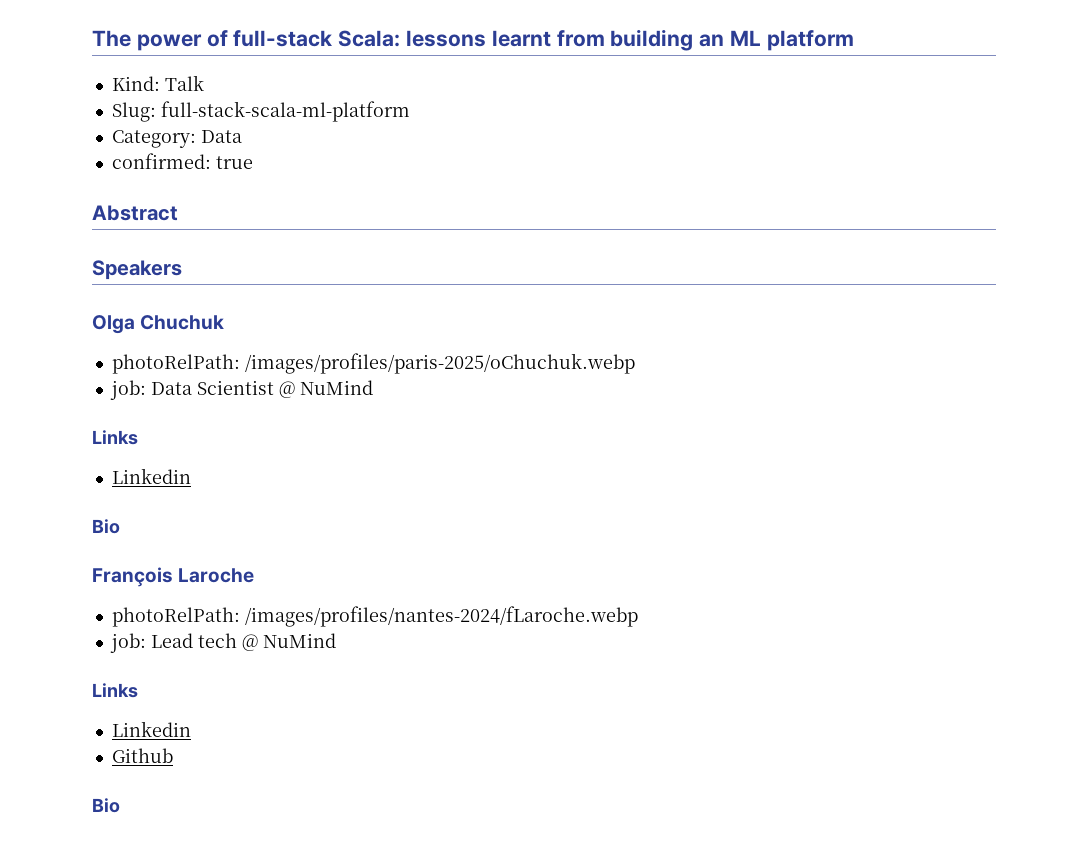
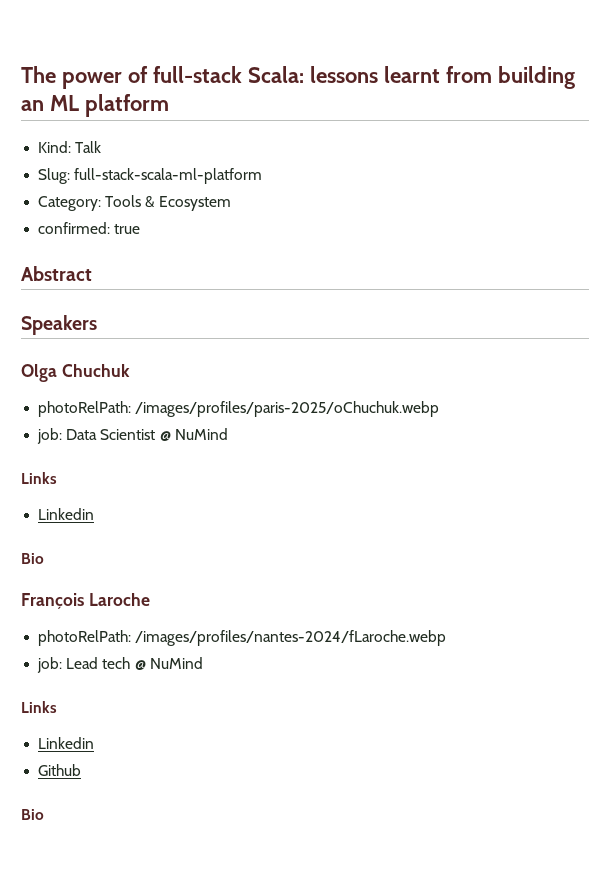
- Category: Data
+ Category: Tools & Ecosystem

